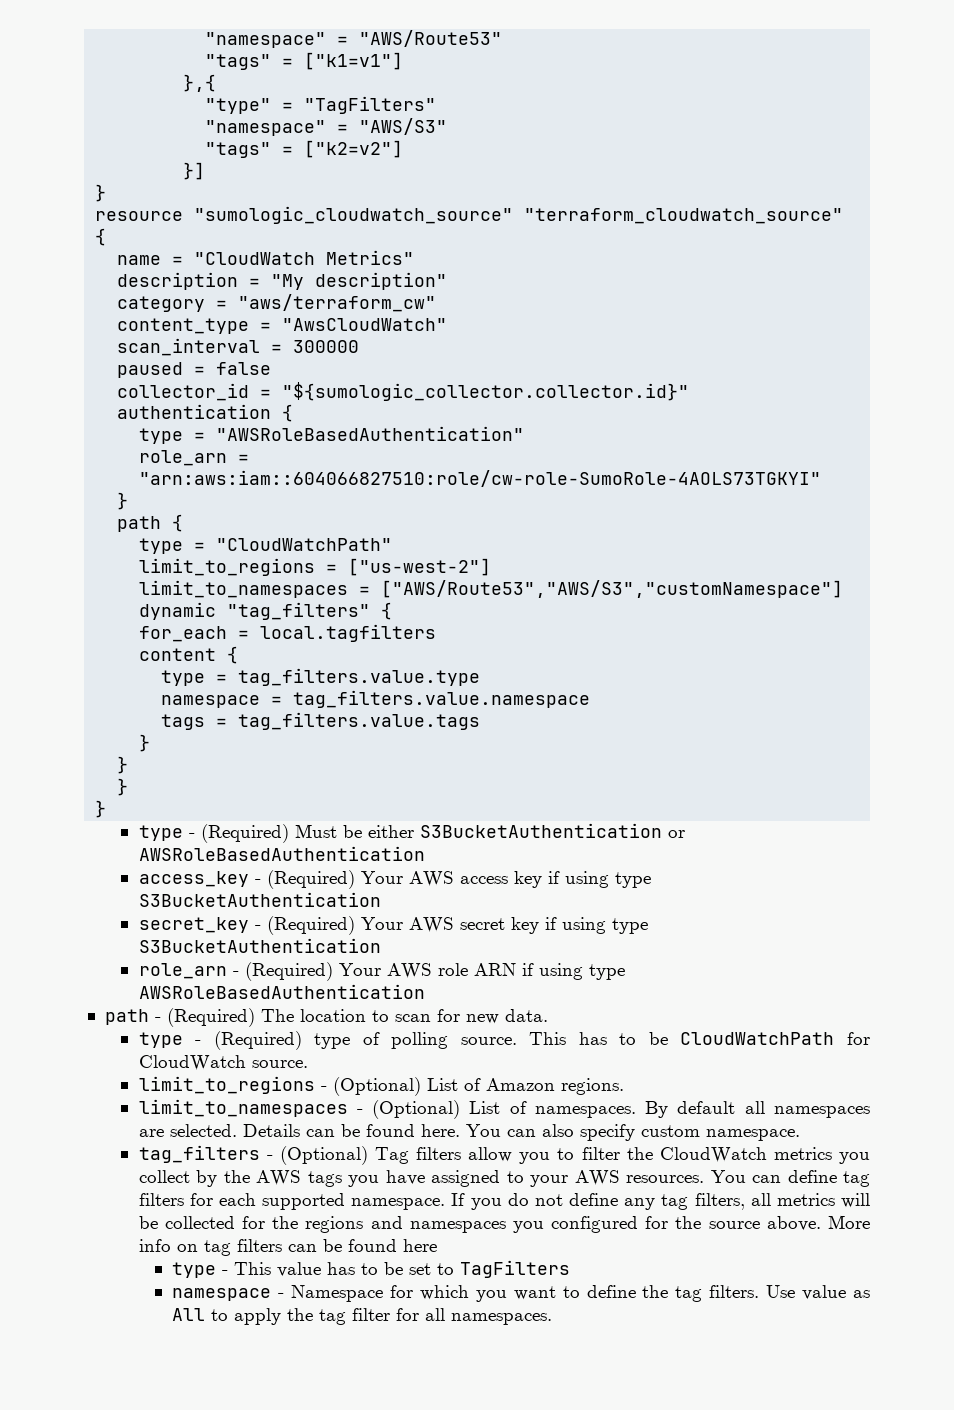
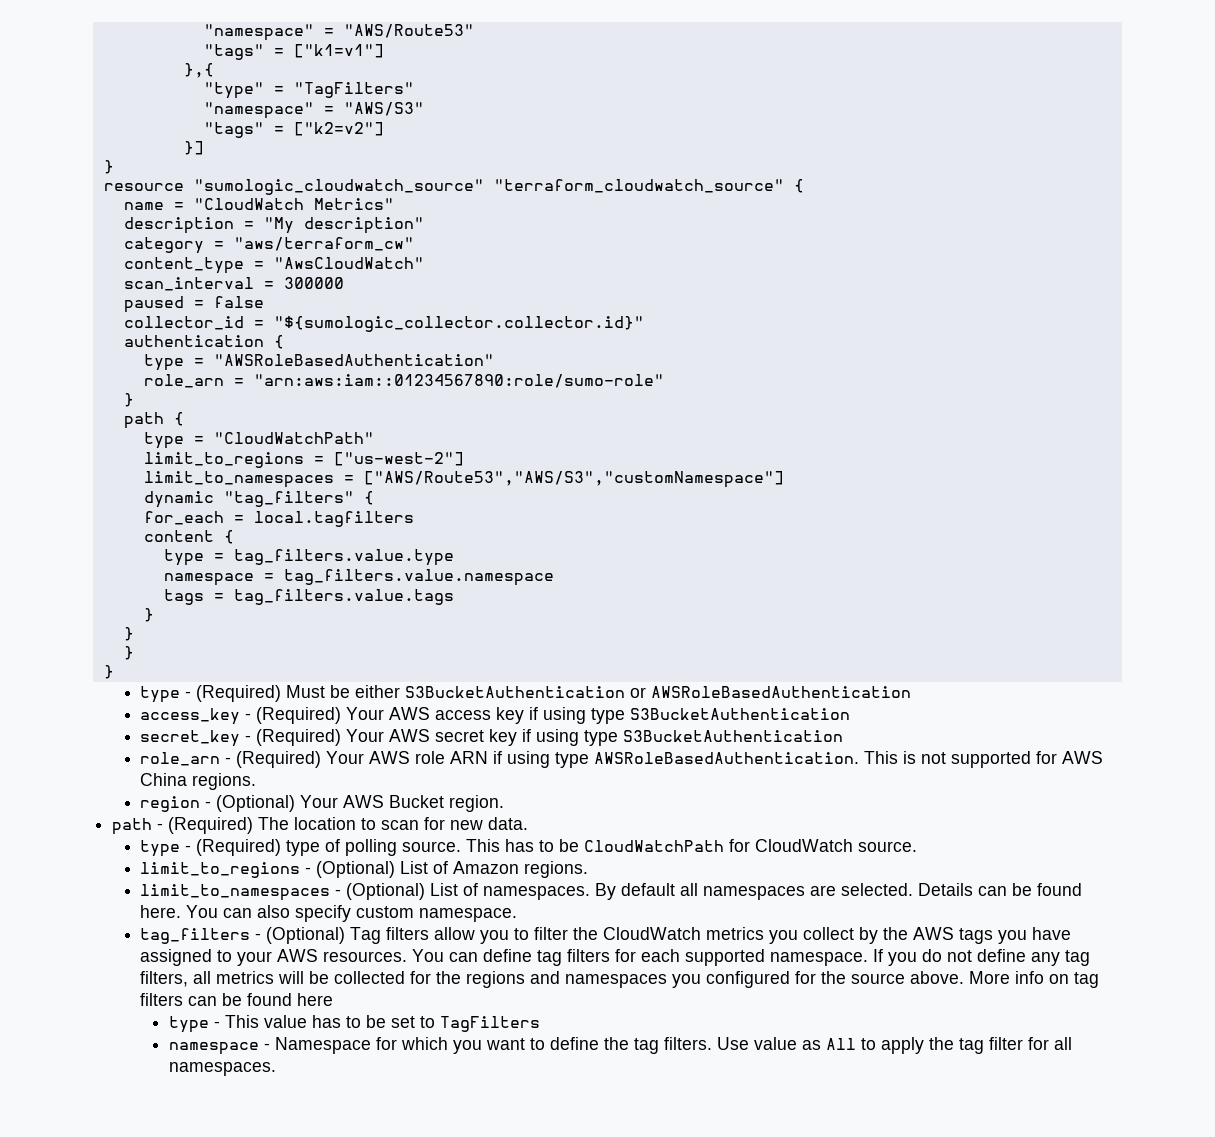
- role_arn = "arn:aws:iam::604066827510:role/cw-role-SumoRole-4AOLS73TGKYI"
+ role_arn = "arn:aws:iam::01234567890:role/sumo-role"
- role_arn - (Required) Your AWS role ARN if using type AWSRoleBasedAuthentication
+ role_arn - (Required) Your AWS role ARN if using type AWSRoleBasedAuthentication. This is not supported for AWS China regions.
+ region - (Optional) Your AWS Bucket region.

